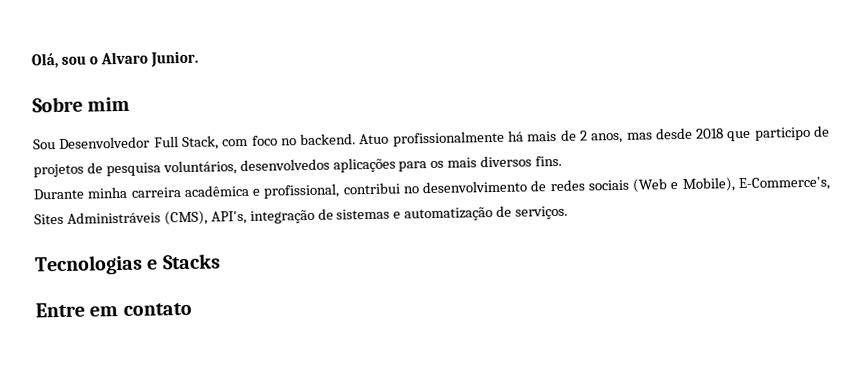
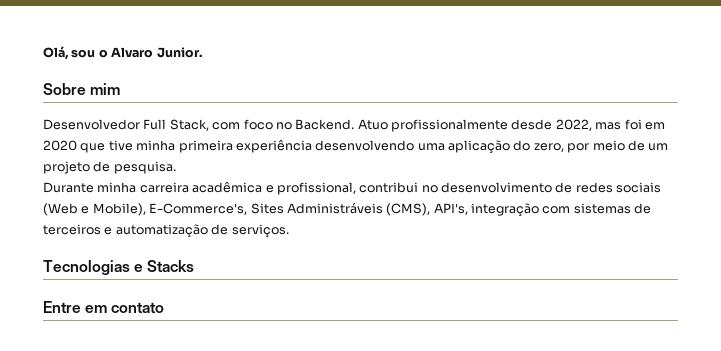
- Sou Desenvolvedor Full Stack, com foco no backend.
+ Desenvolvedor Full Stack, com foco no Backend.
- Atuo profissionalmente há mais de 2 anos, mas desde 2018 que participo de projetos de pesquisa voluntários, desenvolvedos aplicações para os mais diversos fins.
+ Atuo profissionalmente desde 2022, mas foi em 2020 que tive minha primeira experiência desenvolvendo uma aplicação do zero, por meio de um projeto de pesquisa.
- Durante minha carreira acadêmica e profissional, contribui no desenvolvimento de redes sociais (Web e Mobile), E-Commerce's, Sites Administráveis (CMS), API's, integração de sistemas e automatização de serviços.
+ Durante minha carreira acadêmica e profissional, contribui no desenvolvimento de redes sociais (Web e Mobile), E-Commerce's, Sites Administráveis (CMS), API's, integração com sistemas de terceiros e automatização de serviços.

